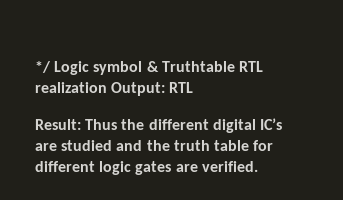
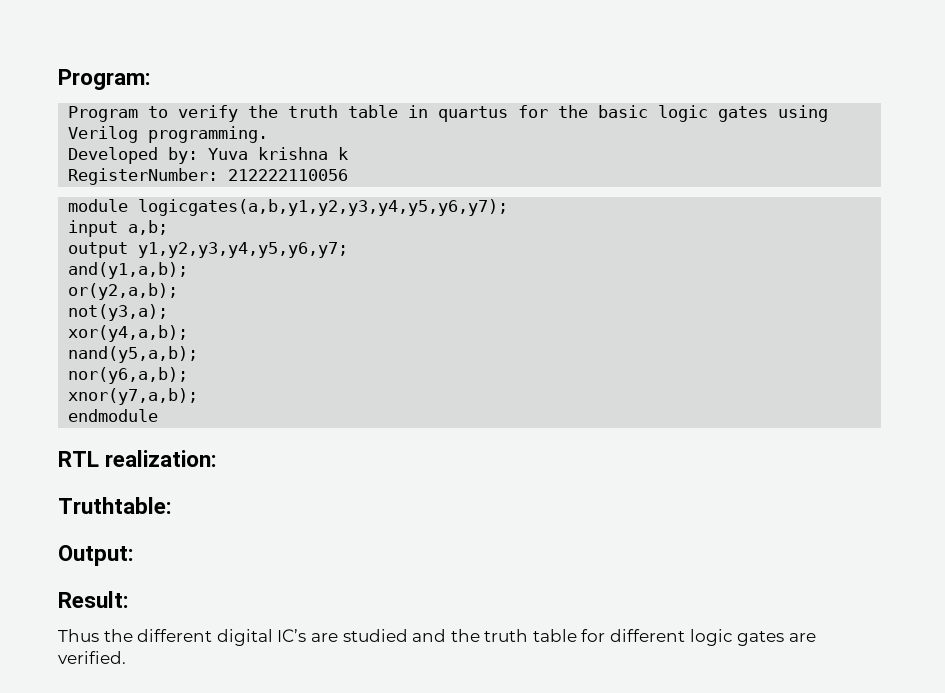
- */ Logic symbol & Truthtable RTL realization Output: RTL
+ Program:
+ Program to verify the truth table in quartus for the basic logic gates using Verilog programming.
+ Developed by: Yuva krishna k
+ RegisterNumber: 212222110056
+ module logicgates(a,b,y1,y2,y3,y4,y5,y6,y7);
+ input a,b;
+ output y1,y2,y3,y4,y5,y6,y7;
+ and(y1,a,b);
+ or(y2,a,b);
+ not(y3,a);
+ xor(y4,a,b);
+ nand(y5,a,b);
+ nor(y6,a,b);
+ xnor(y7,a,b);
+ endmodule
+ RTL realization:
+ Truthtable:
+ Output:
- Result: Thus the different digital IC’s are studied and the truth table for different logic gates are verified.
+ Result:
+ Thus the different digital IC’s are studied and the truth table for different logic gates are verified.

